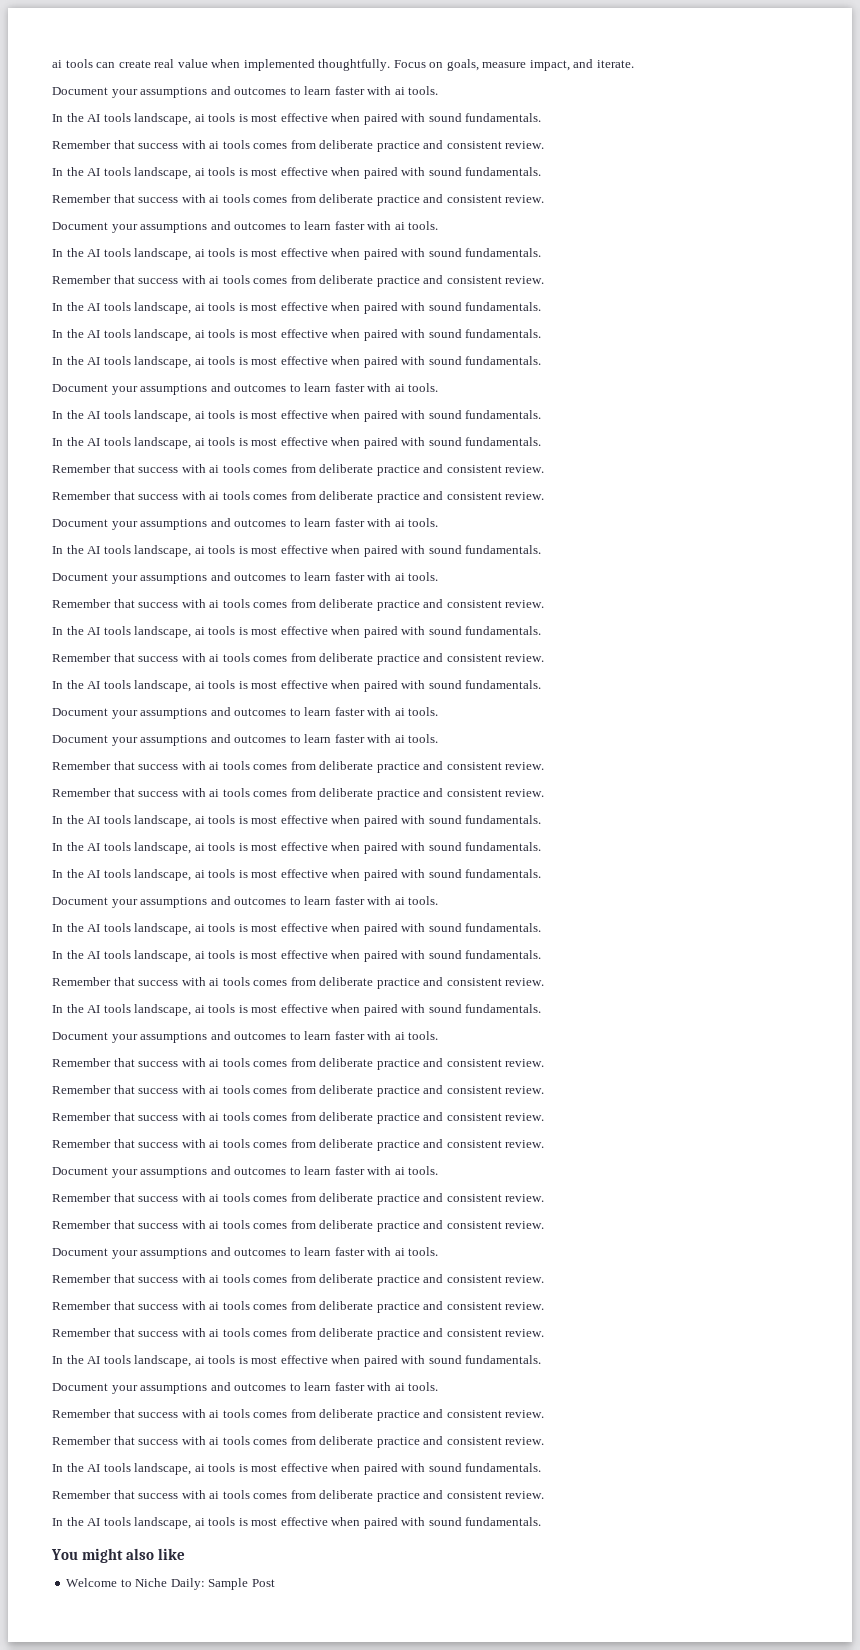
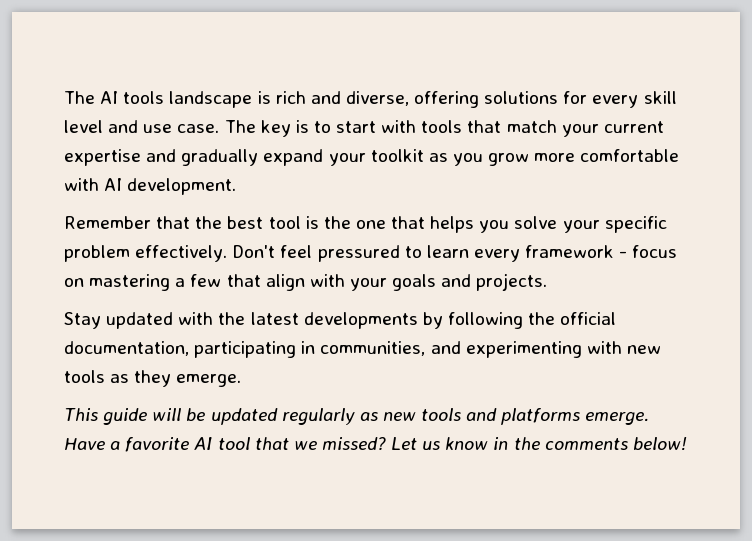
- ai tools can create real value when implemented thoughtfully. Focus on goals, measure impact, and iterate.
- Document your assumptions and outcomes to learn faster with ai tools.
- In the AI tools landscape, ai tools is most effective when paired with sound fundamentals.
- Remember that success with ai tools comes from deliberate practice and consistent review.
- In the AI tools landscape, ai tools is most effective when paired with sound fundamentals.
- Remember that success with ai tools comes from deliberate practice and consistent review.
- Document your assumptions and outcomes to learn faster with ai tools.
- In the AI tools landscape, ai tools is most effective when paired with sound fundamentals.
- Remember that success with ai tools comes from deliberate practice and consistent review.
- In the AI tools landscape, ai tools is most effective when paired with sound fundamentals.
- In the AI tools landscape, ai tools is most effective when paired with sound fundamentals.
- In the AI tools landscape, ai tools is most effective when paired with sound fundamentals.
- Document your assumptions and outcomes to learn faster with ai tools.
- In the AI tools landscape, ai tools is most effective when paired with sound fundamentals.
- In the AI tools landscape, ai tools is most effective when paired with sound fundamentals.
- Remember that success with ai tools comes from deliberate practice and consistent review.
- Remember that success with ai tools comes from deliberate practice and consistent review.
- Document your assumptions and outcomes to learn faster with ai tools.
- In the AI tools landscape, ai tools is most effective when paired with sound fundamentals.
- Document your assumptions and outcomes to learn faster with ai tools.
- Remember that success with ai tools comes from deliberate practice and consistent review.
- In the AI tools landscape, ai tools is most effective when paired with sound fundamentals.
- Remember that success with ai tools comes from deliberate practice and consistent review.
- In the AI tools landscape, ai tools is most effective when paired with sound fundamentals.
- Document your assumptions and outcomes to learn faster with ai tools.
- Document your assumptions and outcomes to learn faster with ai tools.
- Remember that success with ai tools comes from deliberate practice and consistent review.
- Remember that success with ai tools comes from deliberate practice and consistent review.
- In the AI tools landscape, ai tools is most effective when paired with sound fundamentals.
- In the AI tools landscape, ai tools is most effective when paired with sound fundamentals.
- In the AI tools landscape, ai tools is most effective when paired with sound fundamentals.
- Document your assumptions and outcomes to learn faster with ai tools.
- In the AI tools landscape, ai tools is most effective when paired with sound fundamentals.
- In the AI tools landscape, ai tools is most effective when paired with sound fundamentals.
- Remember that success with ai tools comes from deliberate practice and consistent review.
- In the AI tools landscape, ai tools is most effective when paired with sound fundamentals.
- Document your assumptions and outcomes to learn faster with ai tools.
- Remember that success with ai tools comes from deliberate practice and consistent review.
- Remember that success with ai tools comes from deliberate practice and consistent review.
- Remember that success with ai tools comes from deliberate practice and consistent review.
- Remember that success with ai tools comes from deliberate practice and consistent review.
- Document your assumptions and outcomes to learn faster with ai tools.
- Remember that success with ai tools comes from deliberate practice and consistent review.
- Remember that success with ai tools comes from deliberate practice and consistent review.
- Document your assumptions and outcomes to learn faster with ai tools.
- Remember that success with ai tools comes from deliberate practice and consistent review.
- Remember that success with ai tools comes from deliberate practice and consistent review.
- Remember that success with ai tools comes from deliberate practice and consistent review.
- In the AI tools landscape, ai tools is most effective when paired with sound fundamentals.
- Document your assumptions and outcomes to learn faster with ai tools.
- Remember that success with ai tools comes from deliberate practice and consistent review.
- Remember that success with ai tools comes from deliberate practice and consistent review.
- In the AI tools landscape, ai tools is most effective when paired with sound fundamentals.
- Remember that success with ai tools comes from deliberate practice and consistent review.
- In the AI tools landscape, ai tools is most effective when paired with sound fundamentals.
- You might also like
- Welcome to Niche Daily: Sample Post
+ The AI tools landscape is rich and diverse, offering solutions for every skill level and use case. The key is to start with tools that match your current expertise and gradually expand your toolkit as you grow more comfortable with AI development.
+ Remember that the best tool is the one that helps you solve your specific problem effectively. Don't feel pressured to learn every framework - focus on mastering a few that align with your goals and projects.
+ Stay updated with the latest developments by following the official documentation, participating in communities, and experimenting with new tools as they emerge.
+ This guide will be updated regularly as new tools and platforms emerge. Have a favorite AI tool that we missed? Let us know in the comments below!

